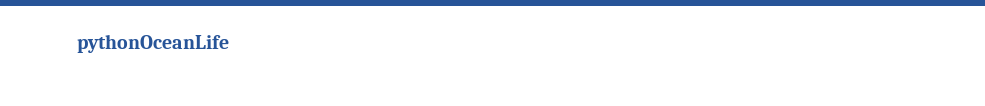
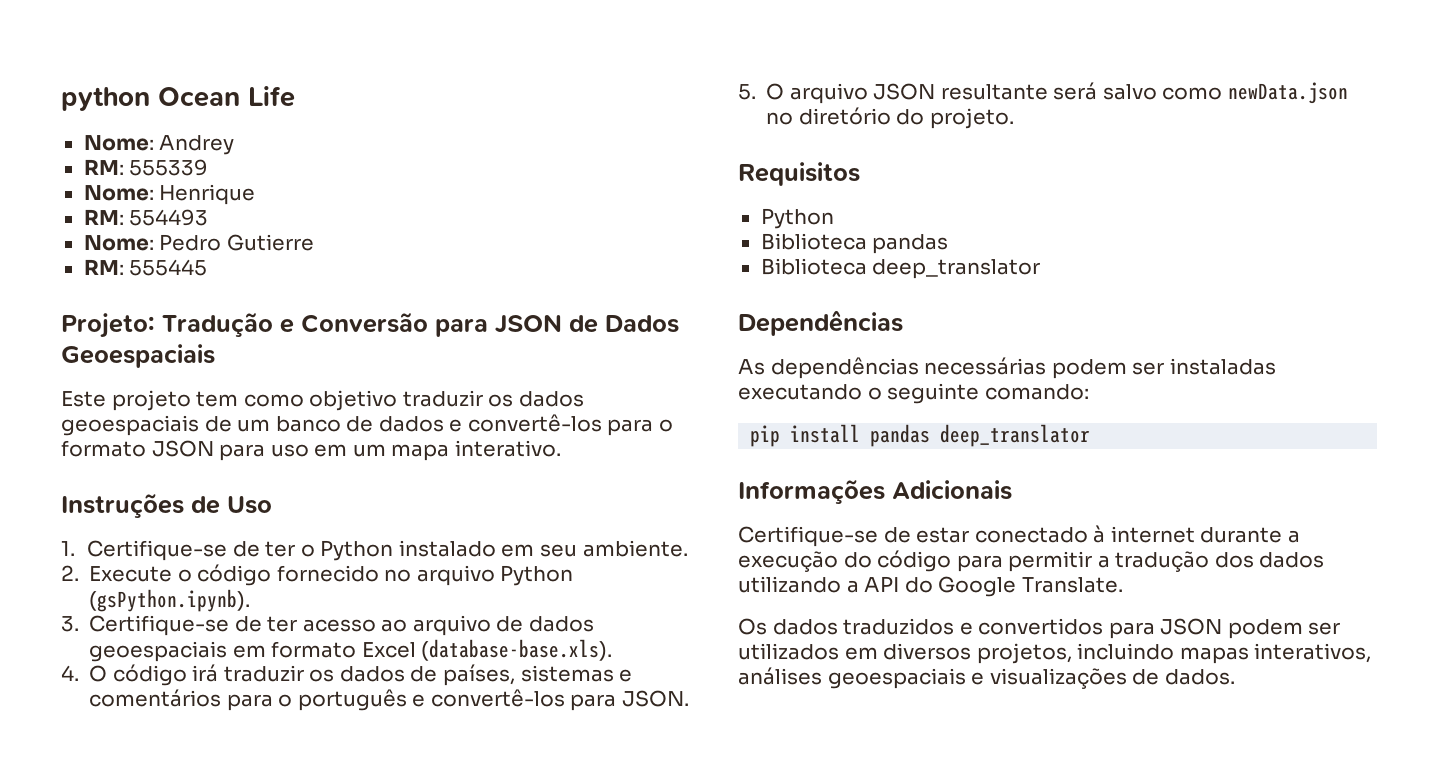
- pythonOceanLife
+ python Ocean Life
+ Nome: Andrey
+ RM: 555339
+ Nome: Henrique
+ RM: 554493
+ Nome: Pedro Gutierre
+ RM: 555445
+ Projeto: Tradução e Conversão para JSON de Dados Geoespaciais
+ Este projeto tem como objetivo traduzir os dados geoespaciais de um banco de dados e convertê-los para o formato JSON para uso em um mapa interativo.
+ Instruções de Uso
+ 1. Certifique-se de ter o Python instalado em seu ambiente.
+ 2. Execute o código fornecido no arquivo Python (gsPython.ipynb).
+ 3. Certifique-se de ter acesso ao arquivo de dados geoespaciais em formato Excel (database-base.xls).
+ 4. O código irá traduzir os dados de países, sistemas e comentários para o português e convertê-los para JSON.
+ 5. O arquivo JSON resultante será salvo como newData.json no diretório do projeto.
+ Requisitos
+ Python
+ Biblioteca pandas
+ Biblioteca deep_translator
+ Dependências
+ As dependências necessárias podem ser instaladas executando o seguinte comando:
+ pip install pandas deep_translator
+ Informações Adicionais
+ Certifique-se de estar conectado à internet durante a execução do código para permitir a tradução dos dados utilizando a API do Google Translate.
+ Os dados traduzidos e convertidos para JSON podem ser utilizados em diversos projetos, incluindo mapas interativos, análises geoespaciais e visualizações de dados.

